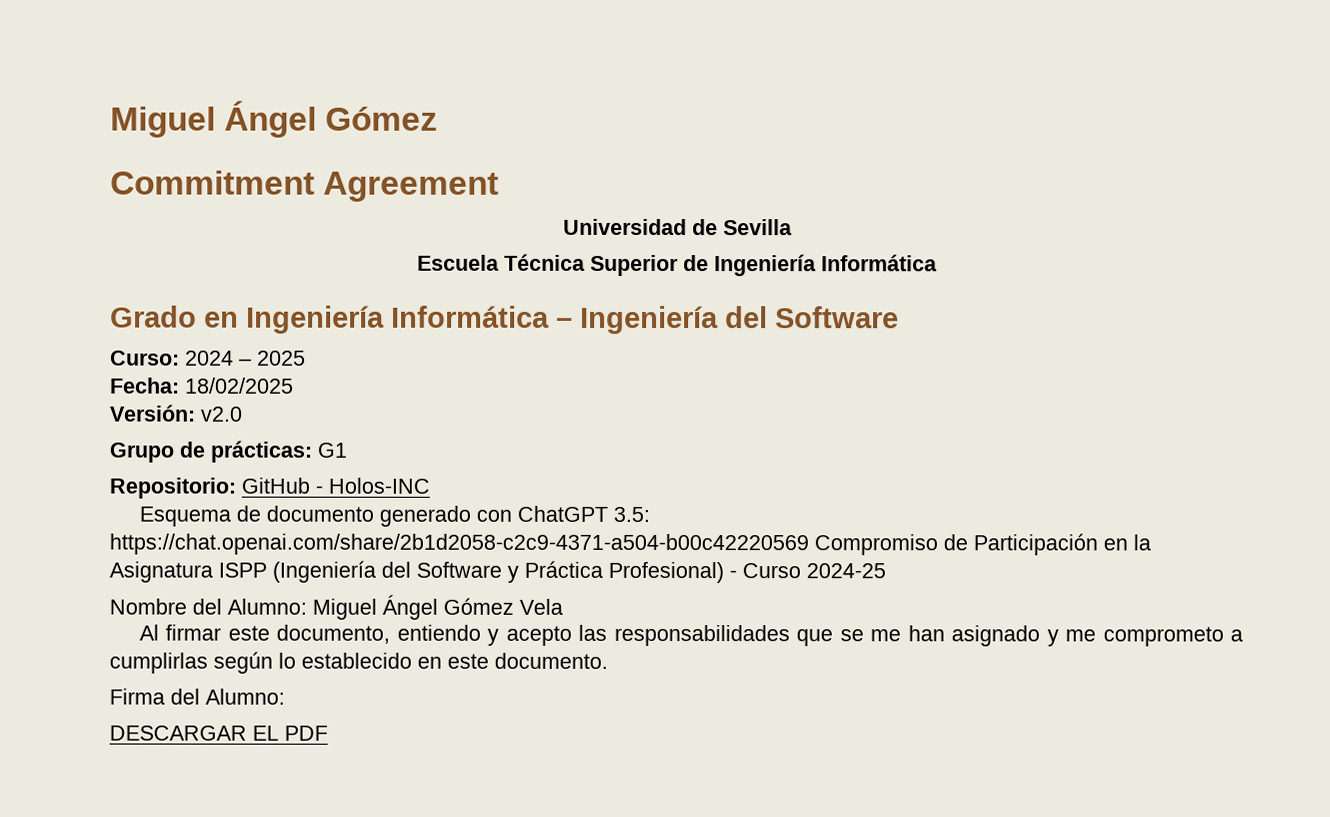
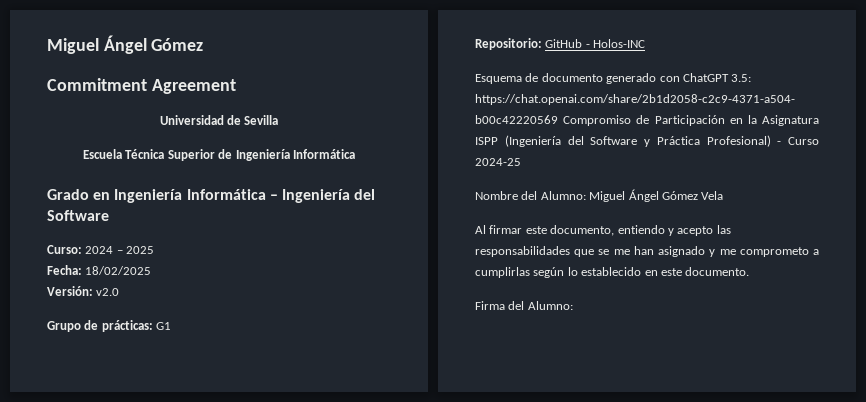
- DESCARGAR EL PDF

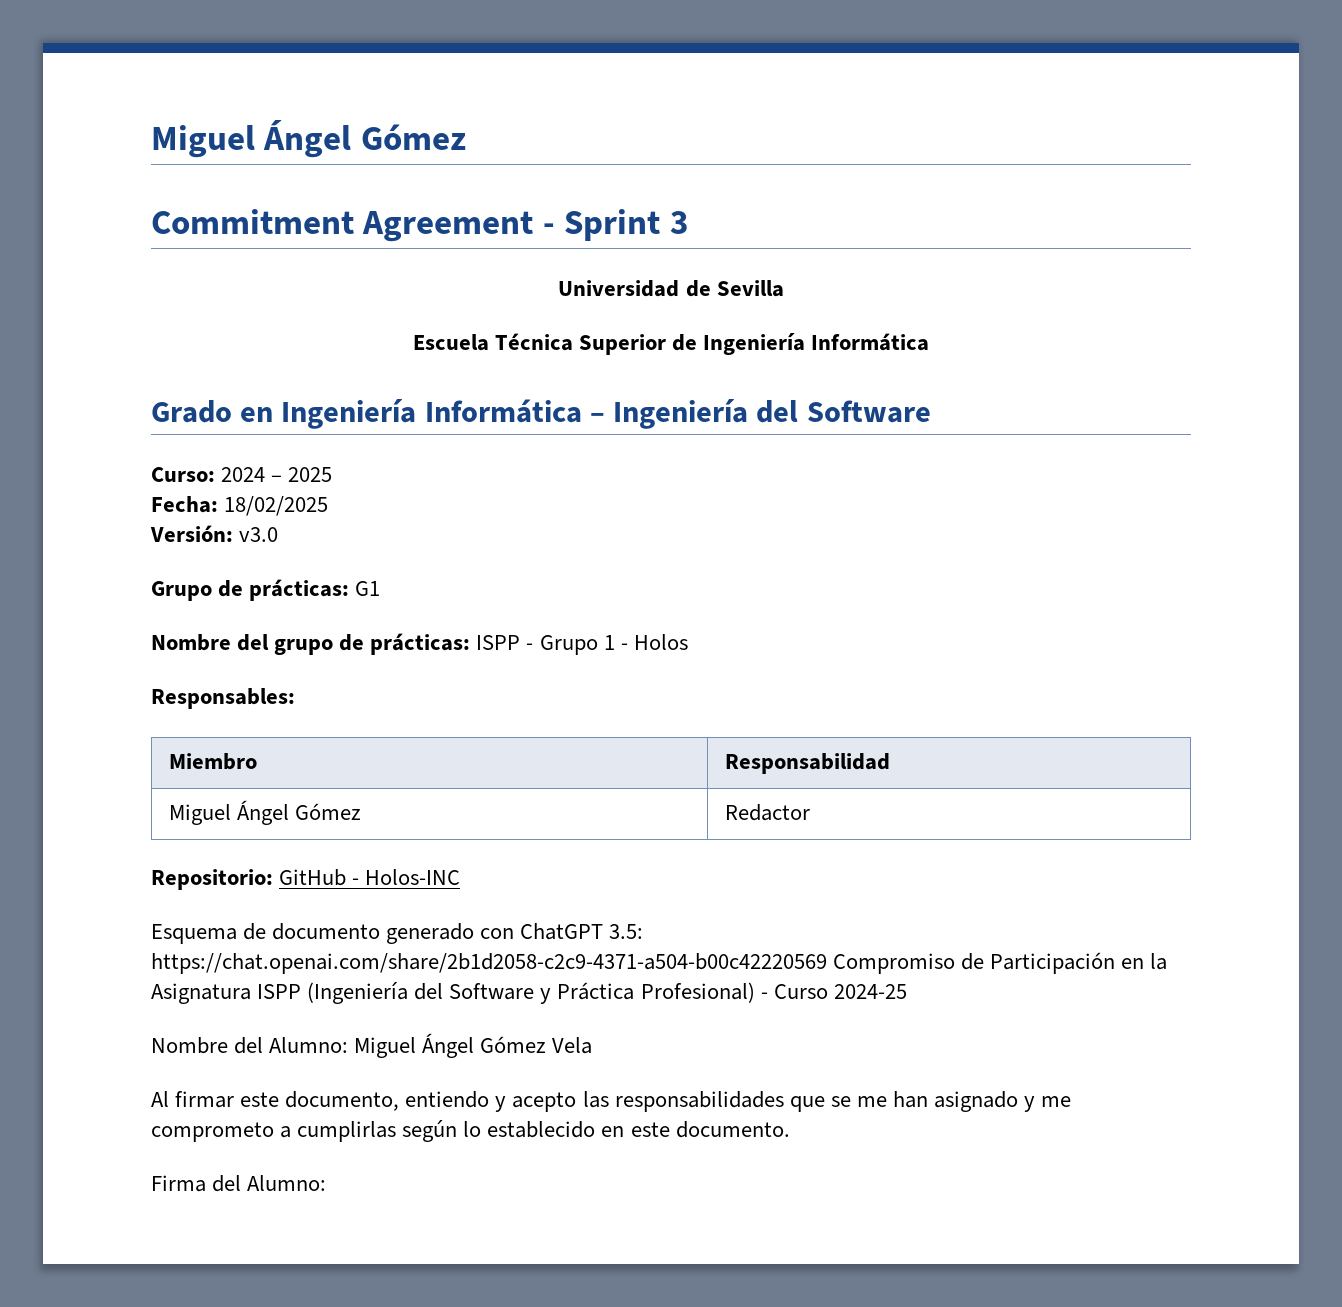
- Commitment Agreement
+ Commitment Agreement - Sprint 3
- Versión: v2.0
+ Versión: v3.0
+ Nombre del grupo de prácticas: ISPP - Grupo 1 - Holos
+ Responsables:
+ Miembro | Responsabilidad
+ Miguel Ángel Gómez | Redactor

